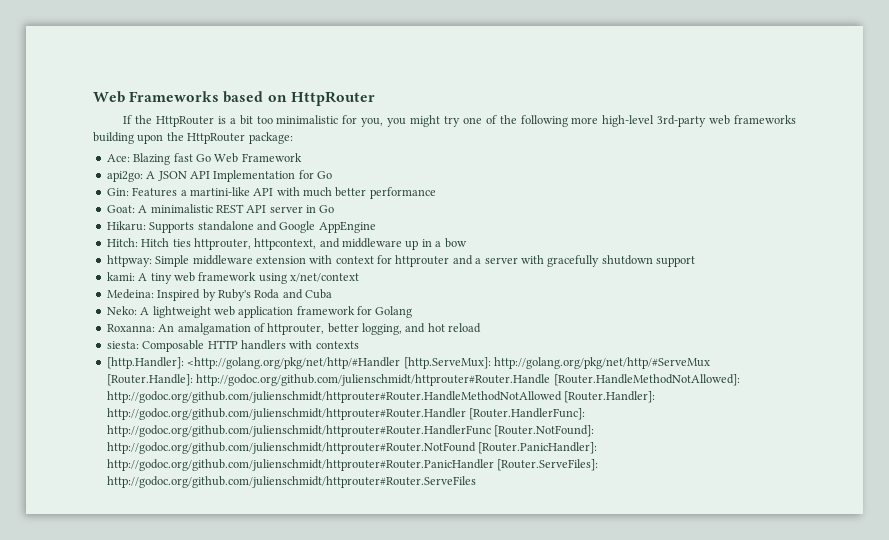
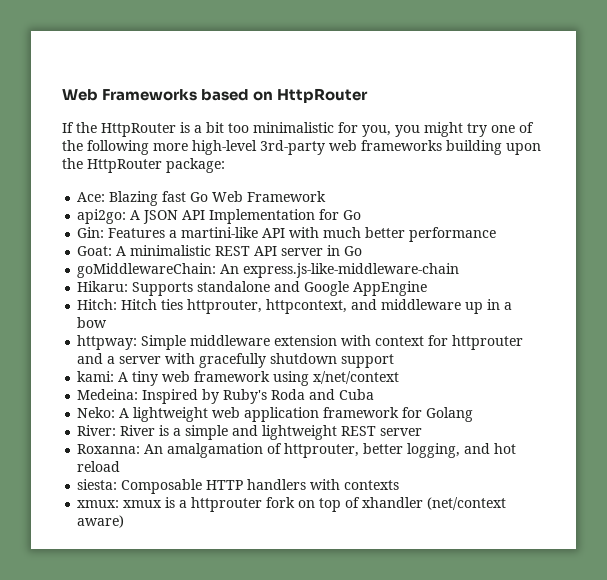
+ goMiddlewareChain: An express.js-like-middleware-chain
+ River: River is a simple and lightweight REST server
- [http.Handler]: <http://golang.org/pkg/net/http/#Handler [http.ServeMux]: http://golang.org/pkg/net/http/#ServeMux [Router.Handle]: http://godoc.org/github.com/julienschmidt/httprouter#Router.Handle [Router.HandleMethodNotAllowed]: http://godoc.org/github.com/julienschmidt/httprouter#Router.HandleMethodNotAllowed [Router.Handler]: http://godoc.org/github.com/julienschmidt/httprouter#Router.Handler [Router.HandlerFunc]: http://godoc.org/github.com/julienschmidt/httprouter#Router.HandlerFunc [Router.NotFound]: http://godoc.org/github.com/julienschmidt/httprouter#Router.NotFound [Router.PanicHandler]: http://godoc.org/github.com/julienschmidt/httprouter#Router.PanicHandler [Router.ServeFiles]: http://godoc.org/github.com/julienschmidt/httprouter#Router.ServeFiles
+ xmux: xmux is a httprouter fork on top of xhandler (net/context aware)

